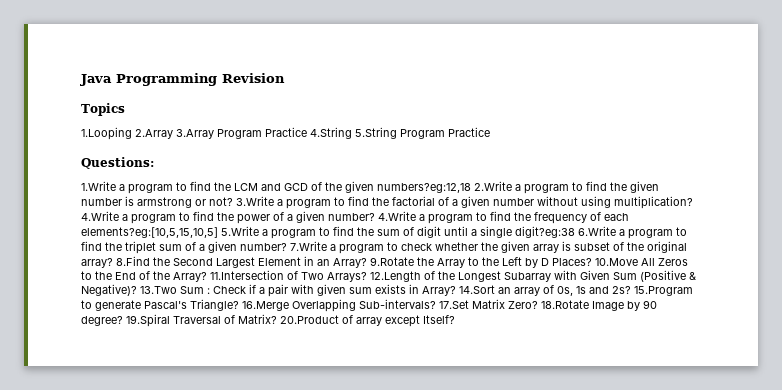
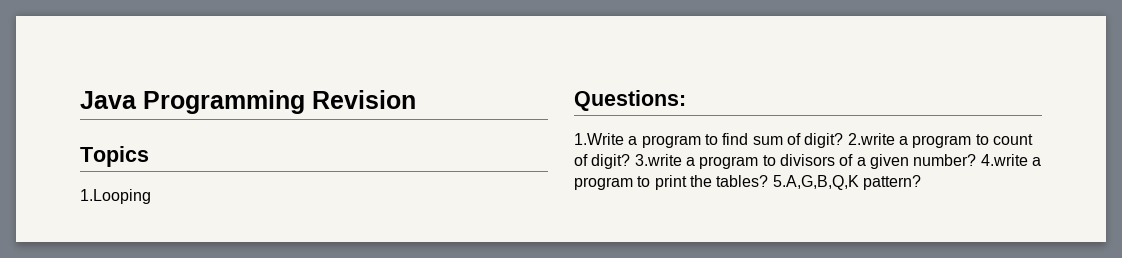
- 1.Looping 2.Array 3.Array Program Practice 4.String 5.String Program Practice
+ 1.Looping
- 1.Write a program to find the LCM and GCD of the given numbers?eg:12,18 2.Write a program to find the given number is armstrong or not? 3.Write a program to find the factorial of a given number without using multiplication? 4.Write a program to find the power of a given number? 4.Write a program to find the frequency of each elements?eg:[10,5,15,10,5] 5.Write a program to find the sum of digit until a single digit?eg:38 6.Write a program to find the triplet sum of a given number? 7.Write a program to check whether the given array is subset of the original array? 8.Find the Second Largest Element in an Array? 9.Rotate the Array to the Left by D Places? 10.Move All Zeros to the End of the Array? 11.Intersection of Two Arrays? 12.Length of the Longest Subarray with Given Sum (Positive & Negative)? 13.Two Sum : Check if a pair with given sum exists in Array? 14.Sort an array of 0s, 1s and 2s? 15.Program to generate Pascal's Triangle? 16.Merge Overlapping Sub-intervals? 17.Set Matrix Zero? 18.Rotate Image by 90 degree? 19.Spiral Traversal of Matrix? 20.Product of array except Itself?
+ 1.Write a program to find sum of digit? 2.write a program to count of digit? 3.write a program to divisors of a given number? 4.write a program to print the tables? 5.A,G,B,Q,K pattern?

